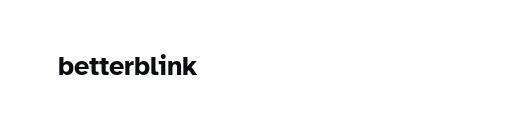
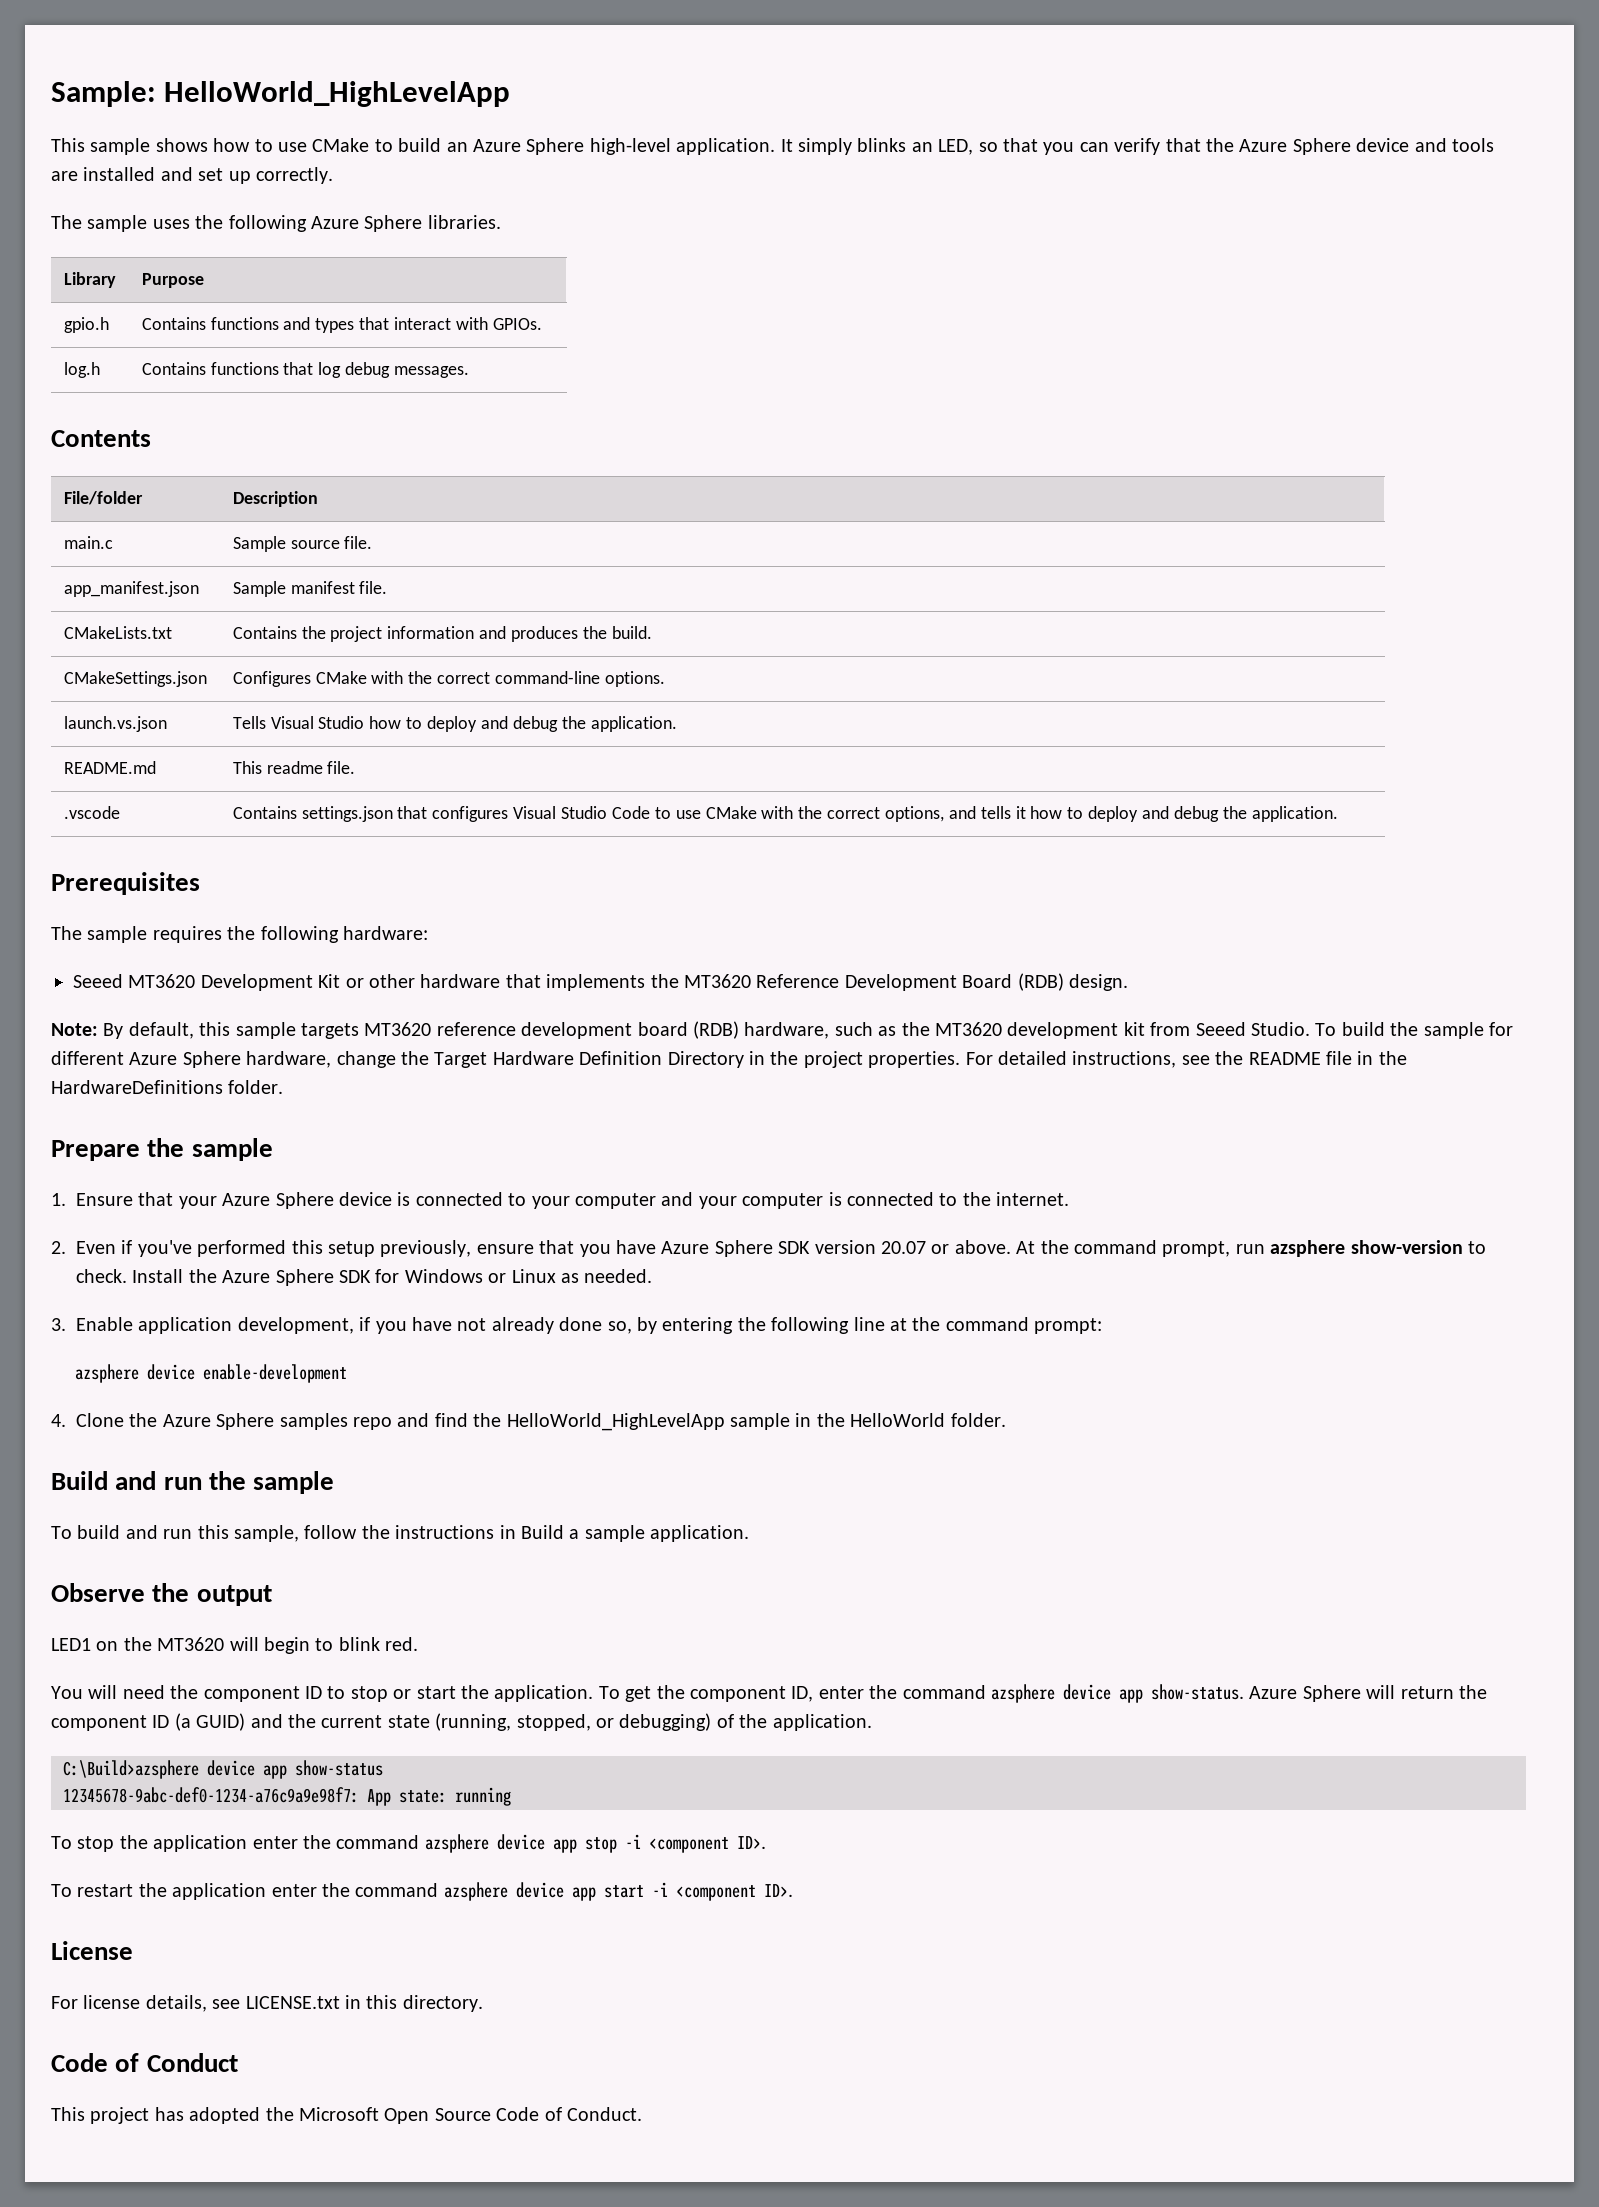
- betterblink
+ Sample: HelloWorld_HighLevelApp
+ This sample shows how to use CMake to build an Azure Sphere high-level application. It simply blinks an LED, so that you can verify that the Azure Sphere device and tools are installed and set up correctly.
+ The sample uses the following Azure Sphere libraries.
+ Library | Purpose
+ gpio.h | Contains functions and types that interact with GPIOs.
+ log.h | Contains functions that log debug messages.
+ Contents
+ File/folder | Description
+ main.c | Sample source file.
+ app_manifest.json | Sample manifest file.
+ CMakeLists.txt | Contains the project information and produces the build.
+ CMakeSettings.json | Configures CMake with the correct command-line options.
+ launch.vs.json | Tells Visual Studio how to deploy and debug the application.
+ README.md | This readme file.
+ .vscode | Contains settings.json that configures Visual Studio Code to use CMake with the correct options, and tells it how to deploy and debug the application.
+ Prerequisites
+ The sample requires the following hardware:
+ Seeed MT3620 Development Kit or other hardware that implements the MT3620 Reference Development Board (RDB) design.
+ Note: By default, this sample targets MT3620 reference development board (RDB) hardware, such as the MT3620 development kit from Seeed Studio. To build the sample for different Azure Sphere hardware, change the Target Hardware Definition Directory in the project properties. For detailed instructions, see the README file in the HardwareDefinitions folder.
+ Prepare the sample
+ 1. Ensure that your Azure Sphere device is connected to your computer and your computer is connected to the internet.
+ 2. Even if you've performed this setup previously, ensure that you have Azure Sphere SDK version 20.07 or above. At the command prompt, run azsphere show-version to check. Install the Azure Sphere SDK for Windows or Linux as needed.
+ 3. Enable application development, if you have not already done so, by entering the following line at the command prompt:
+ azsphere device enable-development
+ 4. Clone the Azure Sphere samples repo and find the HelloWorld_HighLevelApp sample in the HelloWorld folder.
+ Build and run the sample
+ To build and run this sample, follow the instructions in Build a sample application.
+ Observe the output
+ LED1 on the MT3620 will begin to blink red.
+ You will need the component ID to stop or start the application. To get the component ID, enter the command azsphere device app show-status. Azure Sphere will return the component ID (a GUID) and the current state (running, stopped, or debugging) of the application.
+ C:\Build>azsphere device app show-status
+ 12345678-9abc-def0-1234-a76c9a9e98f7: App state: running
+ To stop the application enter the command azsphere device app stop -i <component ID>.
+ To restart the application enter the command azsphere device app start -i <component ID>.
+ License
+ For license details, see LICENSE.txt in this directory.
+ Code of Conduct
+ This project has adopted the Microsoft Open Source Code of Conduct.

